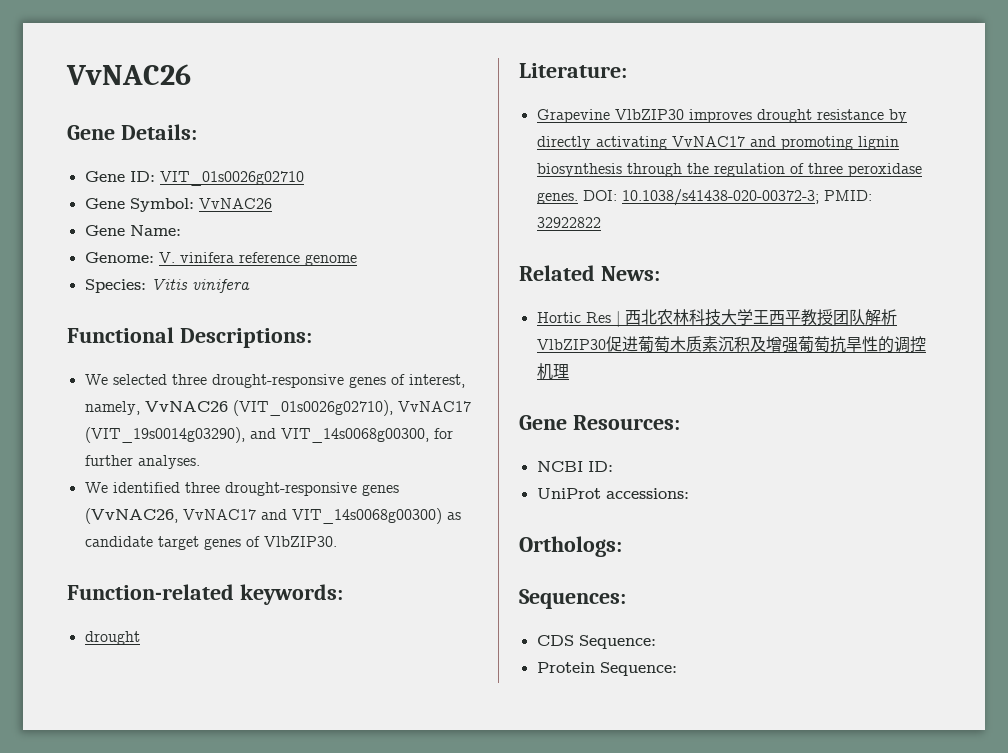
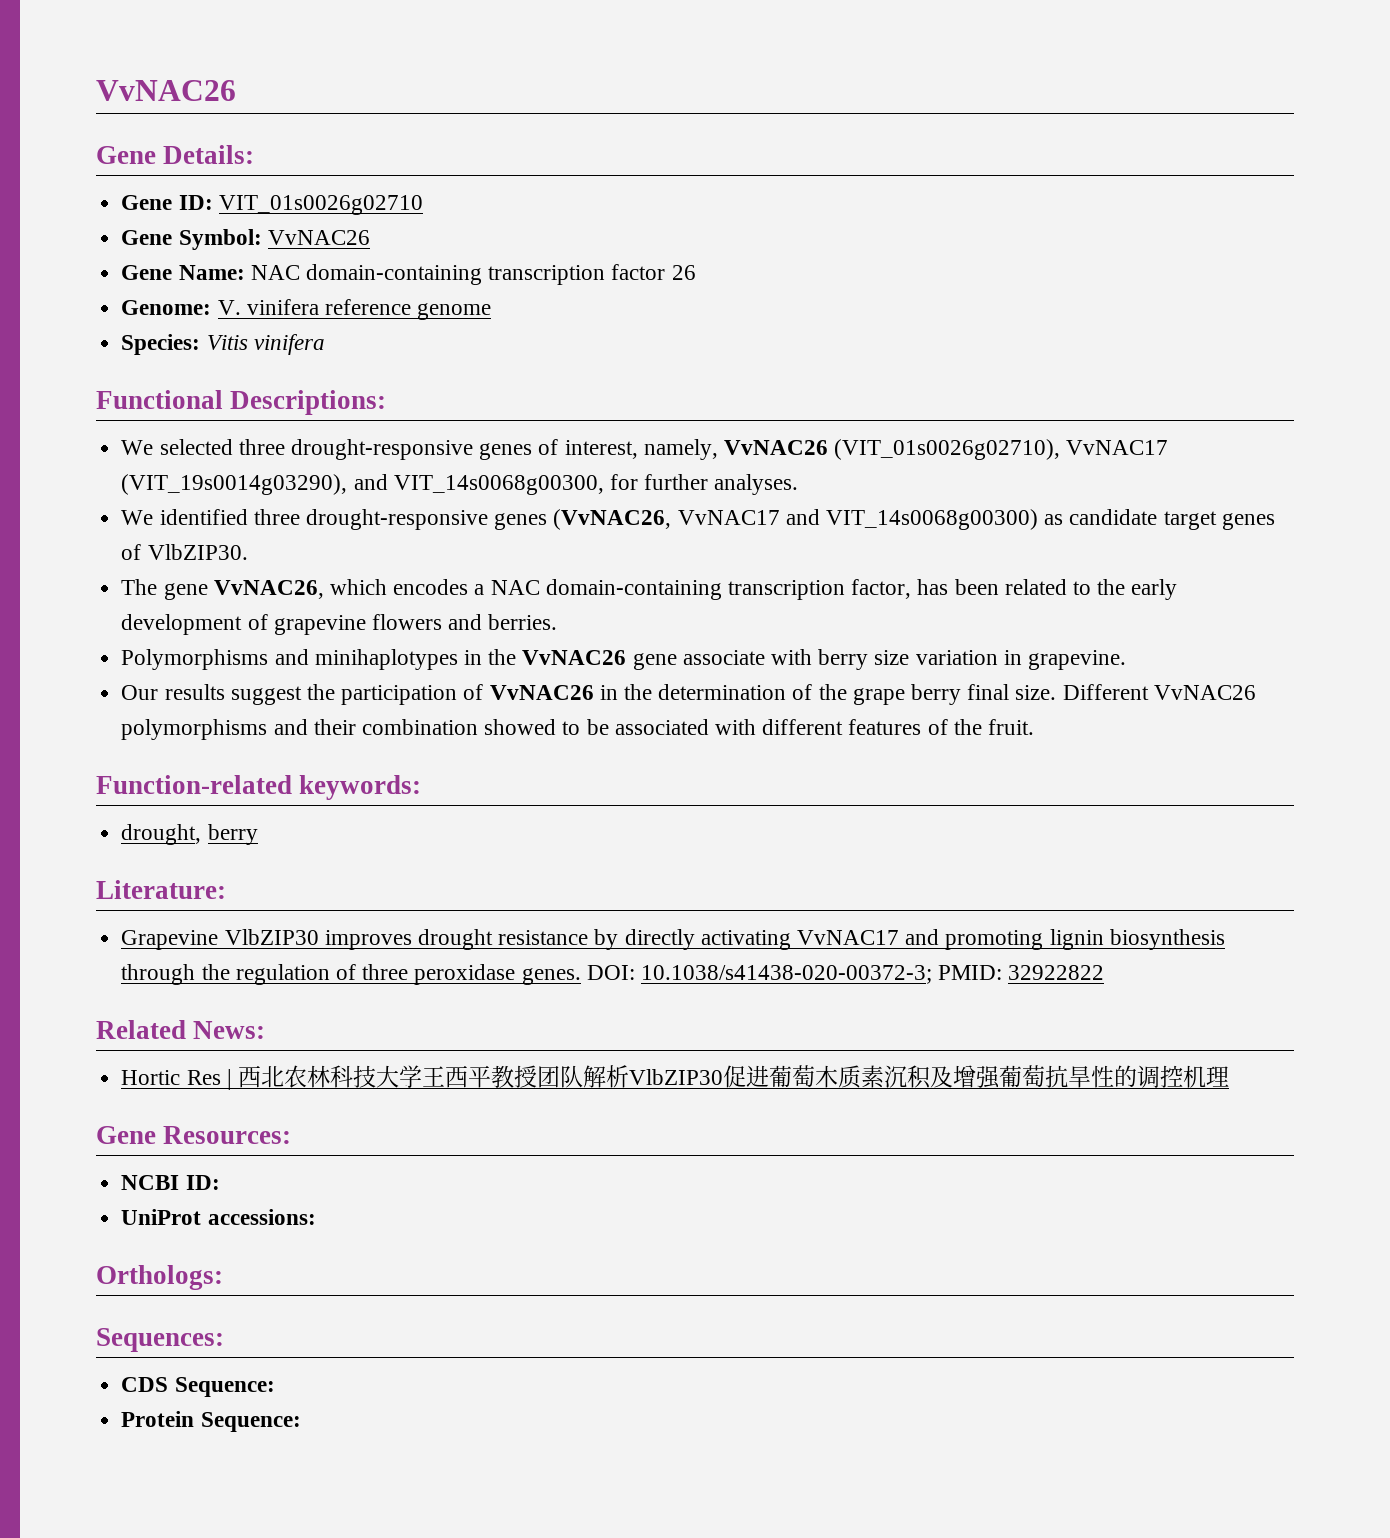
- Gene Name:
+ Gene Name: NAC domain-containing transcription factor 26
+ The gene VvNAC26, which encodes a NAC domain-containing transcription factor, has been related to the early development of grapevine flowers and berries.
+ Polymorphisms and minihaplotypes in the VvNAC26 gene associate with berry size variation in grapevine.
+ Our results suggest the participation of VvNAC26 in the determination of the grape berry final size. Different VvNAC26 polymorphisms and their combination showed to be associated with different features of the fruit.
  Function-related keywords:
- drought
+ drought, berry

